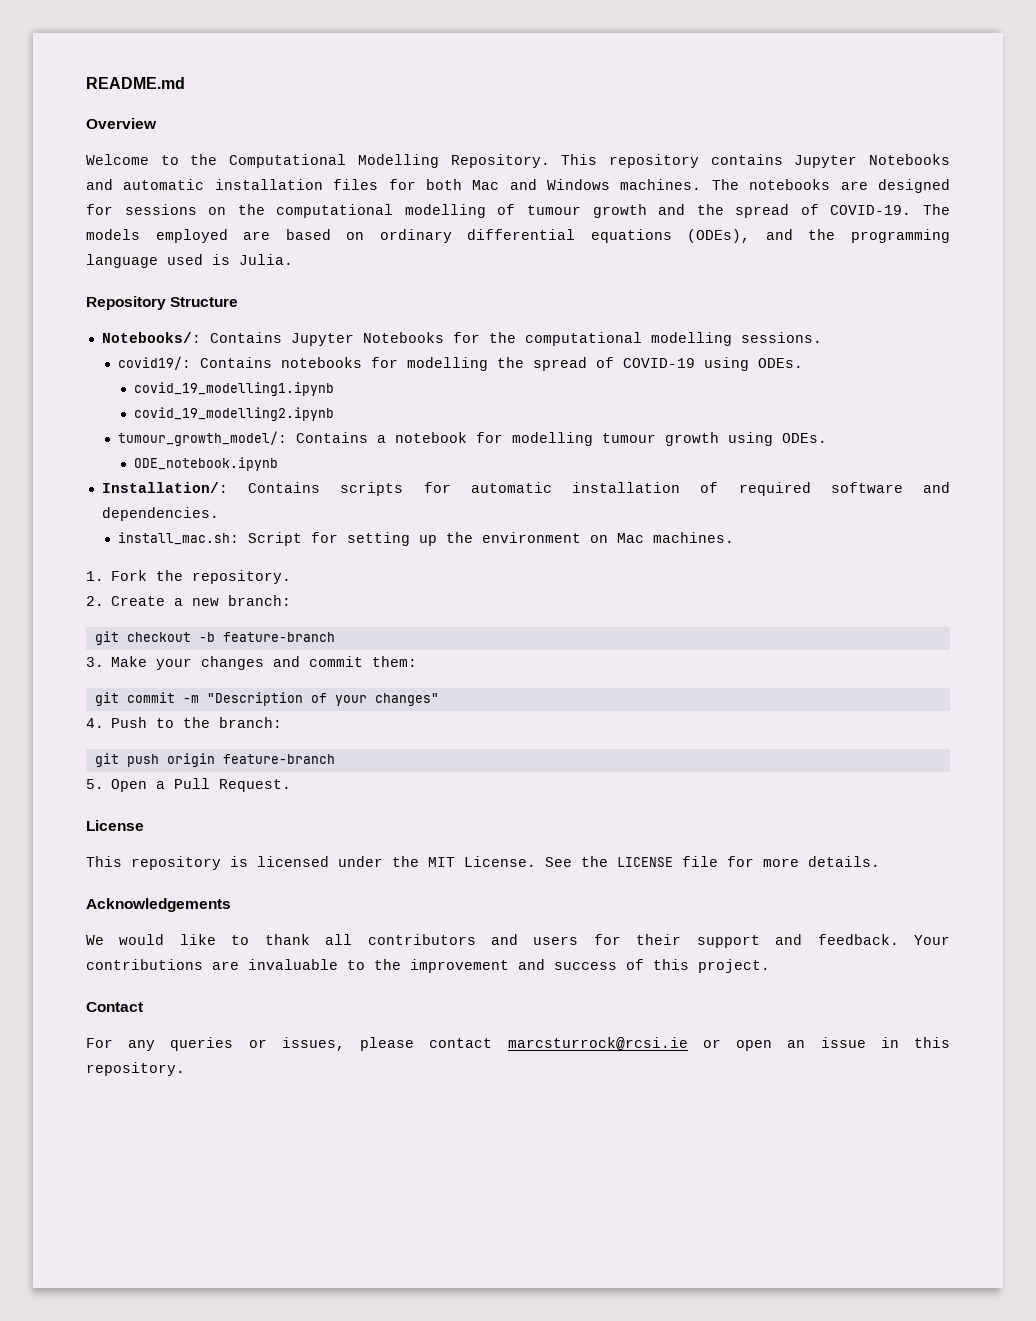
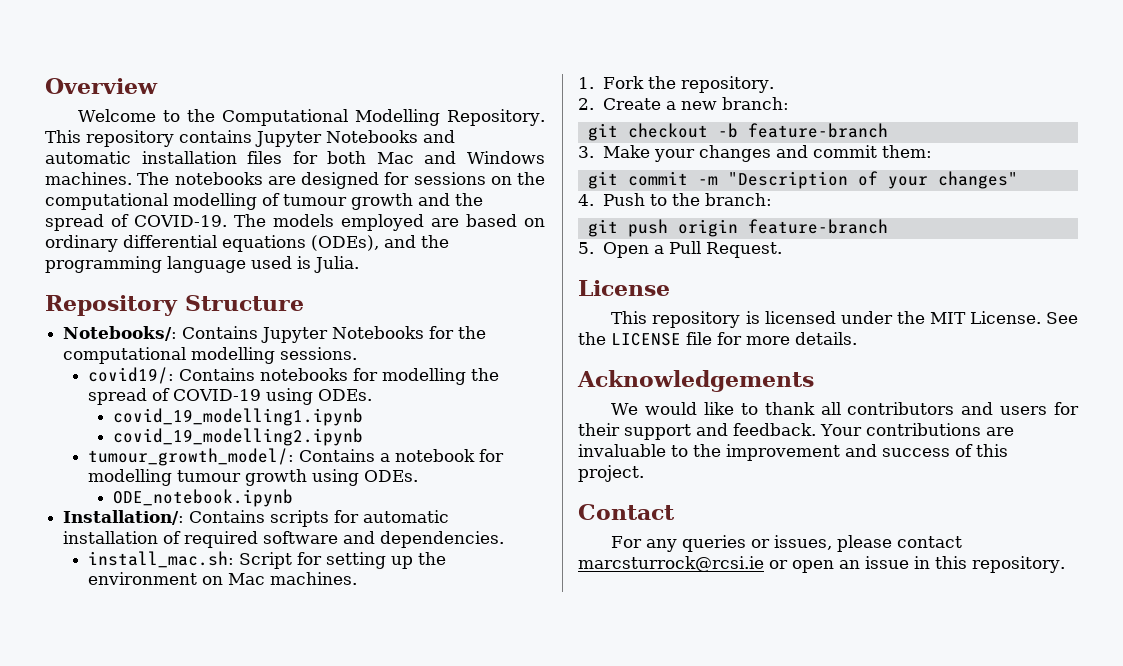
- README.md

